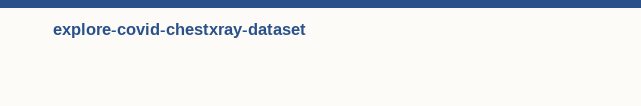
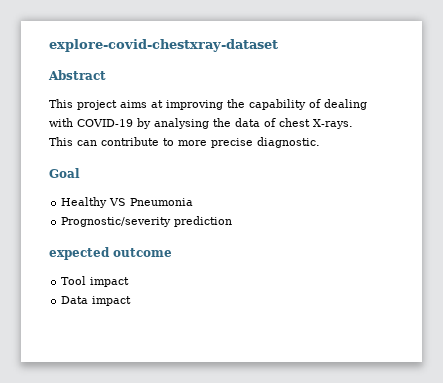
+ Abstract
+ This project aims at improving the capability of dealing with COVID-19 by analysing the data of chest X-rays. This can contribute to more precise diagnostic.
+ Goal
+ Healthy VS Pneumonia
+ Prognostic/severity prediction
+ expected outcome
+ Tool impact
+ Data impact

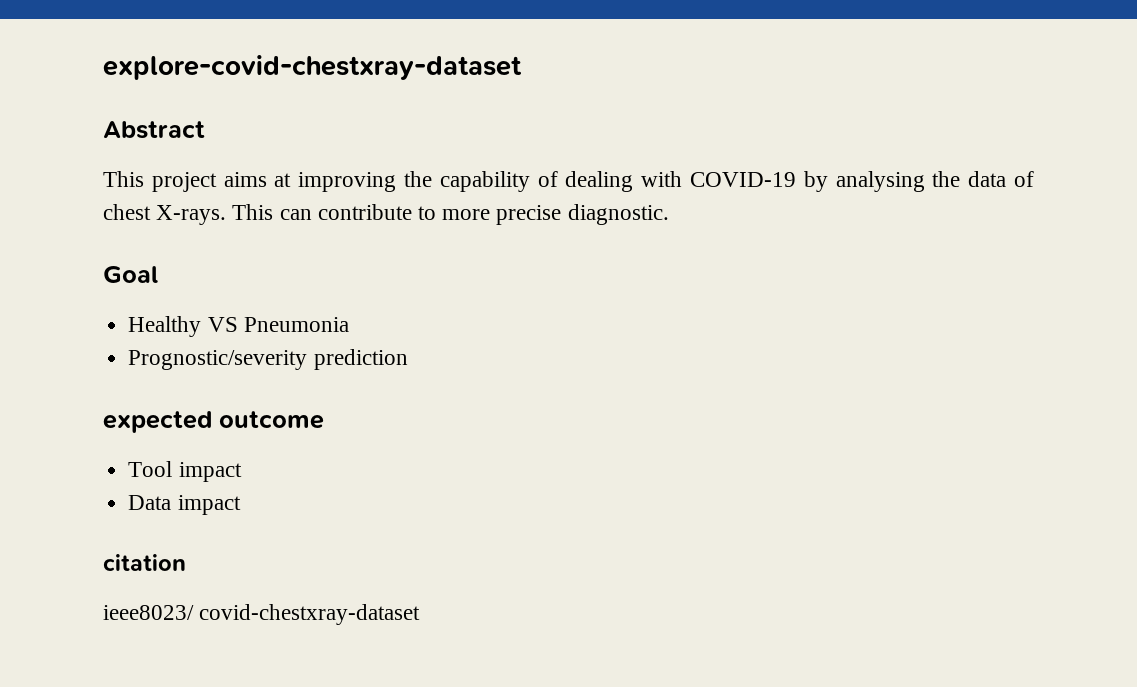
+ citation
+ ieee8023/ covid-chestxray-dataset

